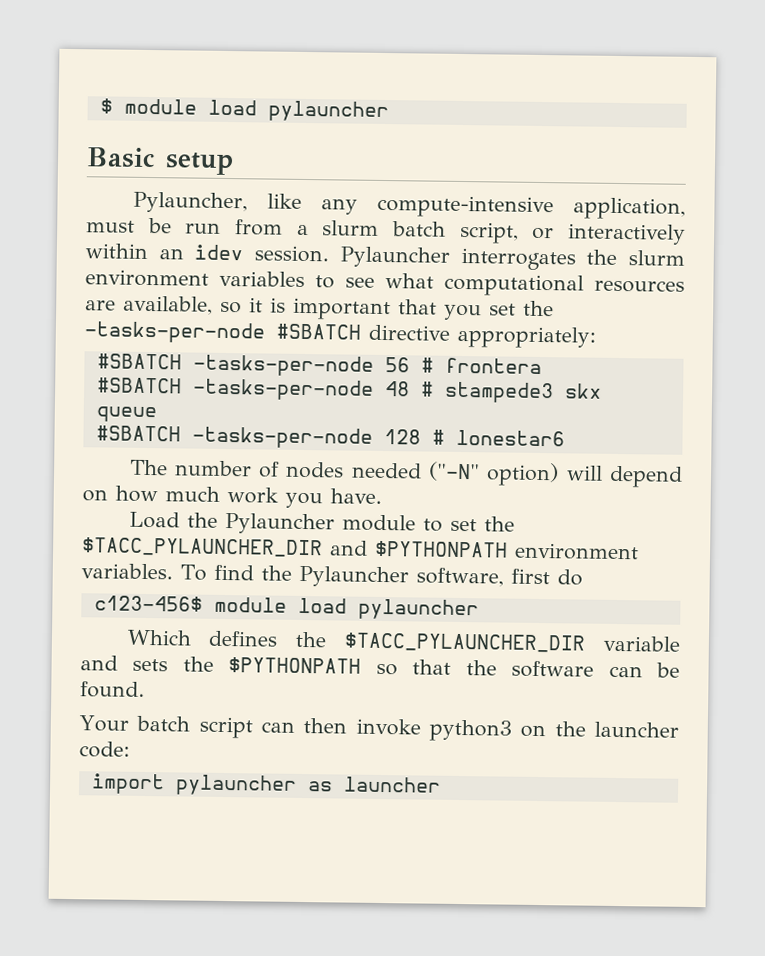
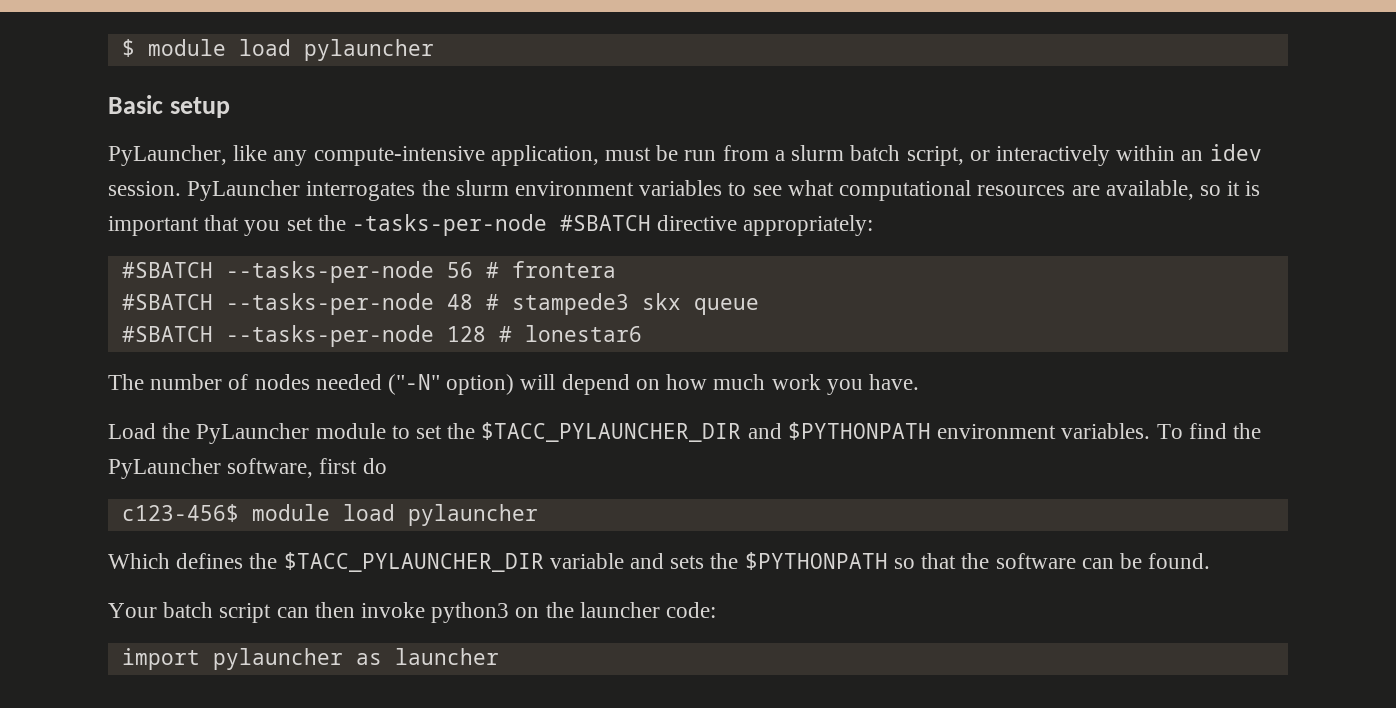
- Pylauncher, like any compute-intensive application, must be run from a slurm batch script, or interactively within an idev session.
+ PyLauncher, like any compute-intensive application, must be run from a slurm batch script, or interactively within an idev session.
- Pylauncher interrogates the slurm environment variables to see what computational resources are available, so it is important that you set the -tasks-per-node #SBATCH directive appropriately:
+ PyLauncher interrogates the slurm environment variables to see what computational resources are available, so it is important that you set the -tasks-per-node #SBATCH directive appropriately:
- #SBATCH -tasks-per-node 56 # frontera
+ #SBATCH --tasks-per-node 56 # frontera
- #SBATCH -tasks-per-node 48 # stampede3 skx queue
+ #SBATCH --tasks-per-node 48 # stampede3 skx queue
- #SBATCH -tasks-per-node 128 # lonestar6
+ #SBATCH --tasks-per-node 128 # lonestar6
- Load the Pylauncher module to set the $TACC_PYLAUNCHER_DIR and $PYTHONPATH environment variables.
+ Load the PyLauncher module to set the $TACC_PYLAUNCHER_DIR and $PYTHONPATH environment variables.
- To find the Pylauncher software, first do
+ To find the PyLauncher software, first do

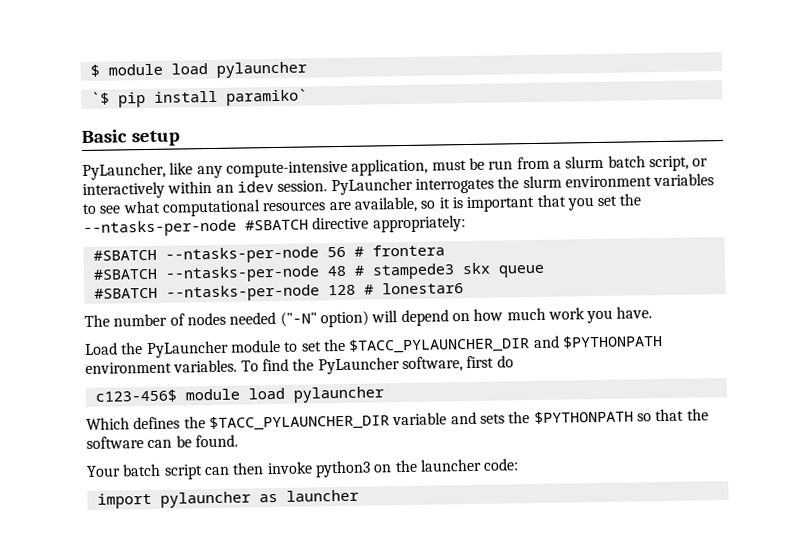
+ `$ pip install paramiko`
- PyLauncher interrogates the slurm environment variables to see what computational resources are available, so it is important that you set the -tasks-per-node #SBATCH directive appropriately:
+ PyLauncher interrogates the slurm environment variables to see what computational resources are available, so it is important that you set the --ntasks-per-node #SBATCH directive appropriately:
- #SBATCH --tasks-per-node 56 # frontera
+ #SBATCH --ntasks-per-node 56 # frontera
- #SBATCH --tasks-per-node 48 # stampede3 skx queue
+ #SBATCH --ntasks-per-node 48 # stampede3 skx queue
- #SBATCH --tasks-per-node 128 # lonestar6
+ #SBATCH --ntasks-per-node 128 # lonestar6

